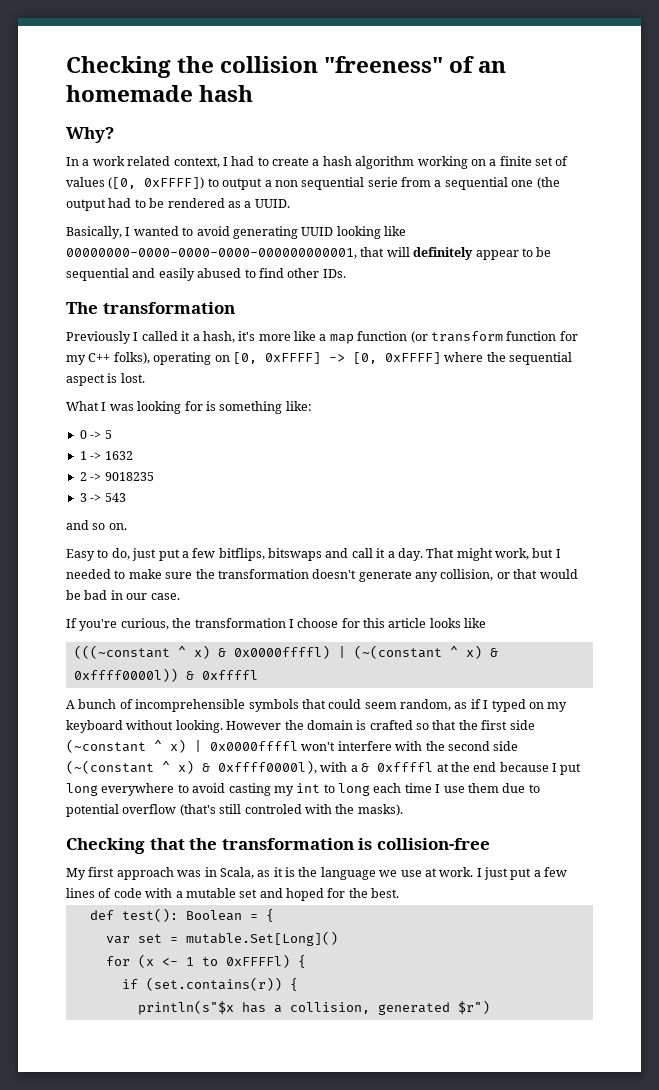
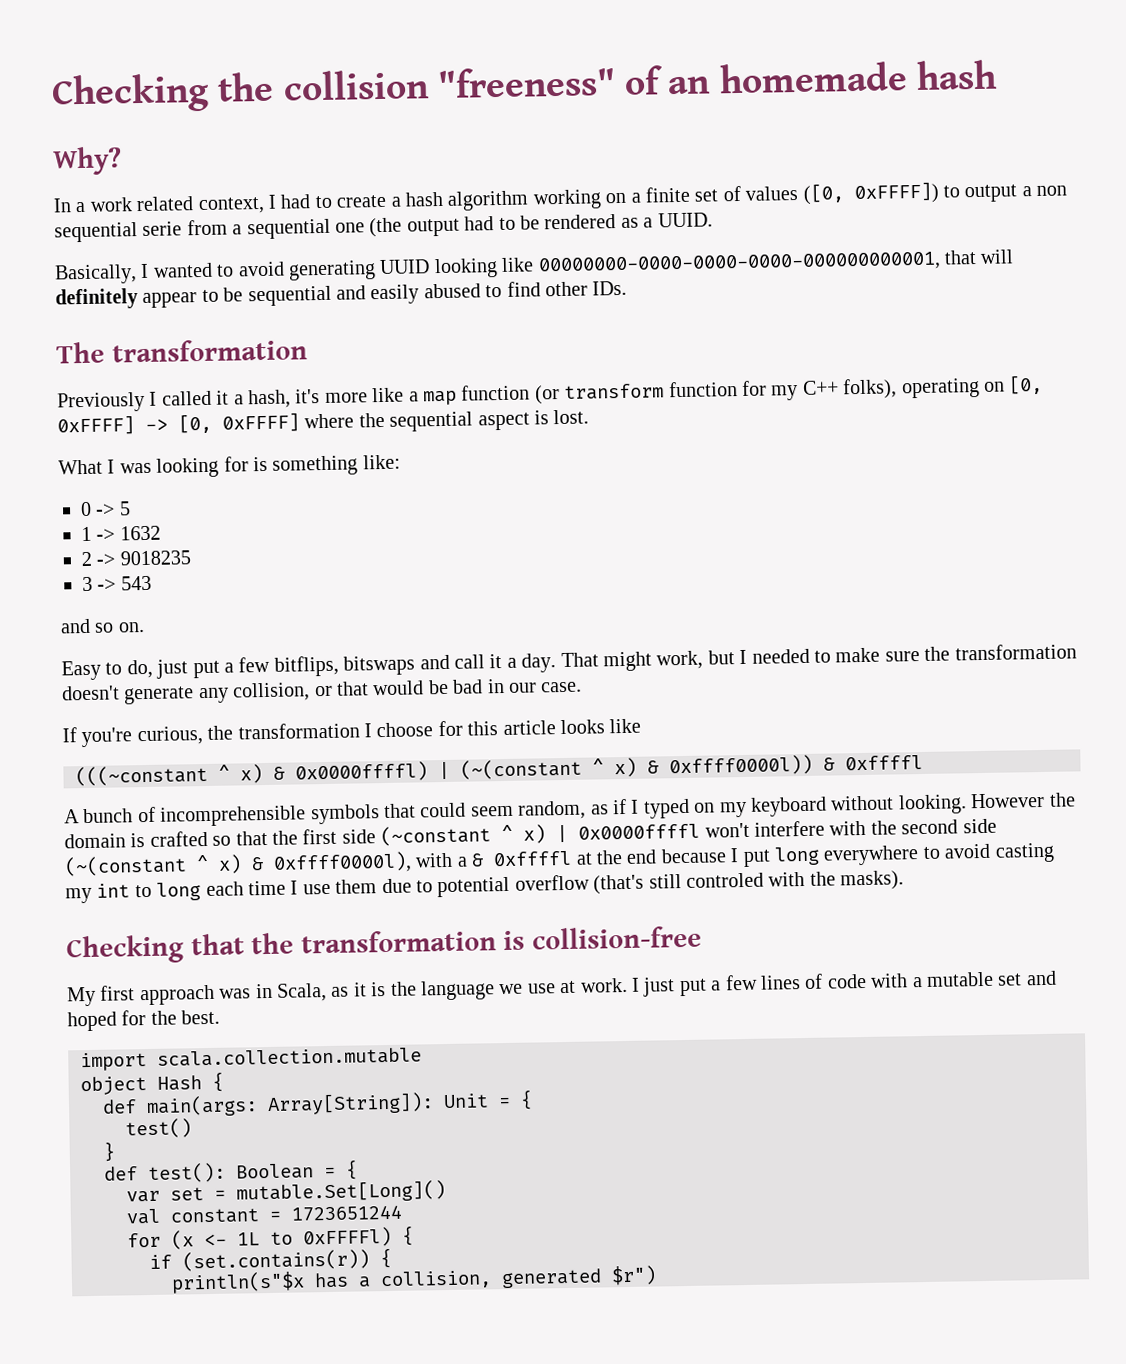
+ import scala.collection.mutable
+ object Hash {
+ def main(args: Array[String]): Unit = {
+ test()
+ }
+ val constant = 1723651244
- for (x <- 1 to 0xFFFFl) {
+ for (x <- 1L to 0xFFFFl) {

